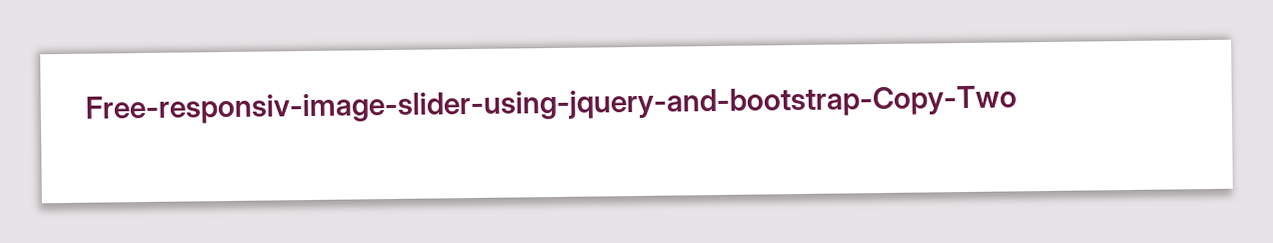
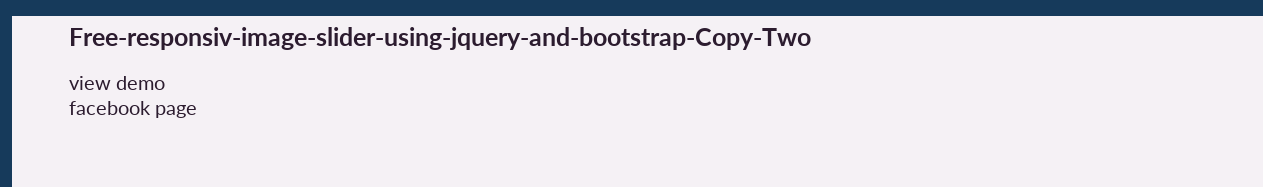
+ view demo
+ facebook page

